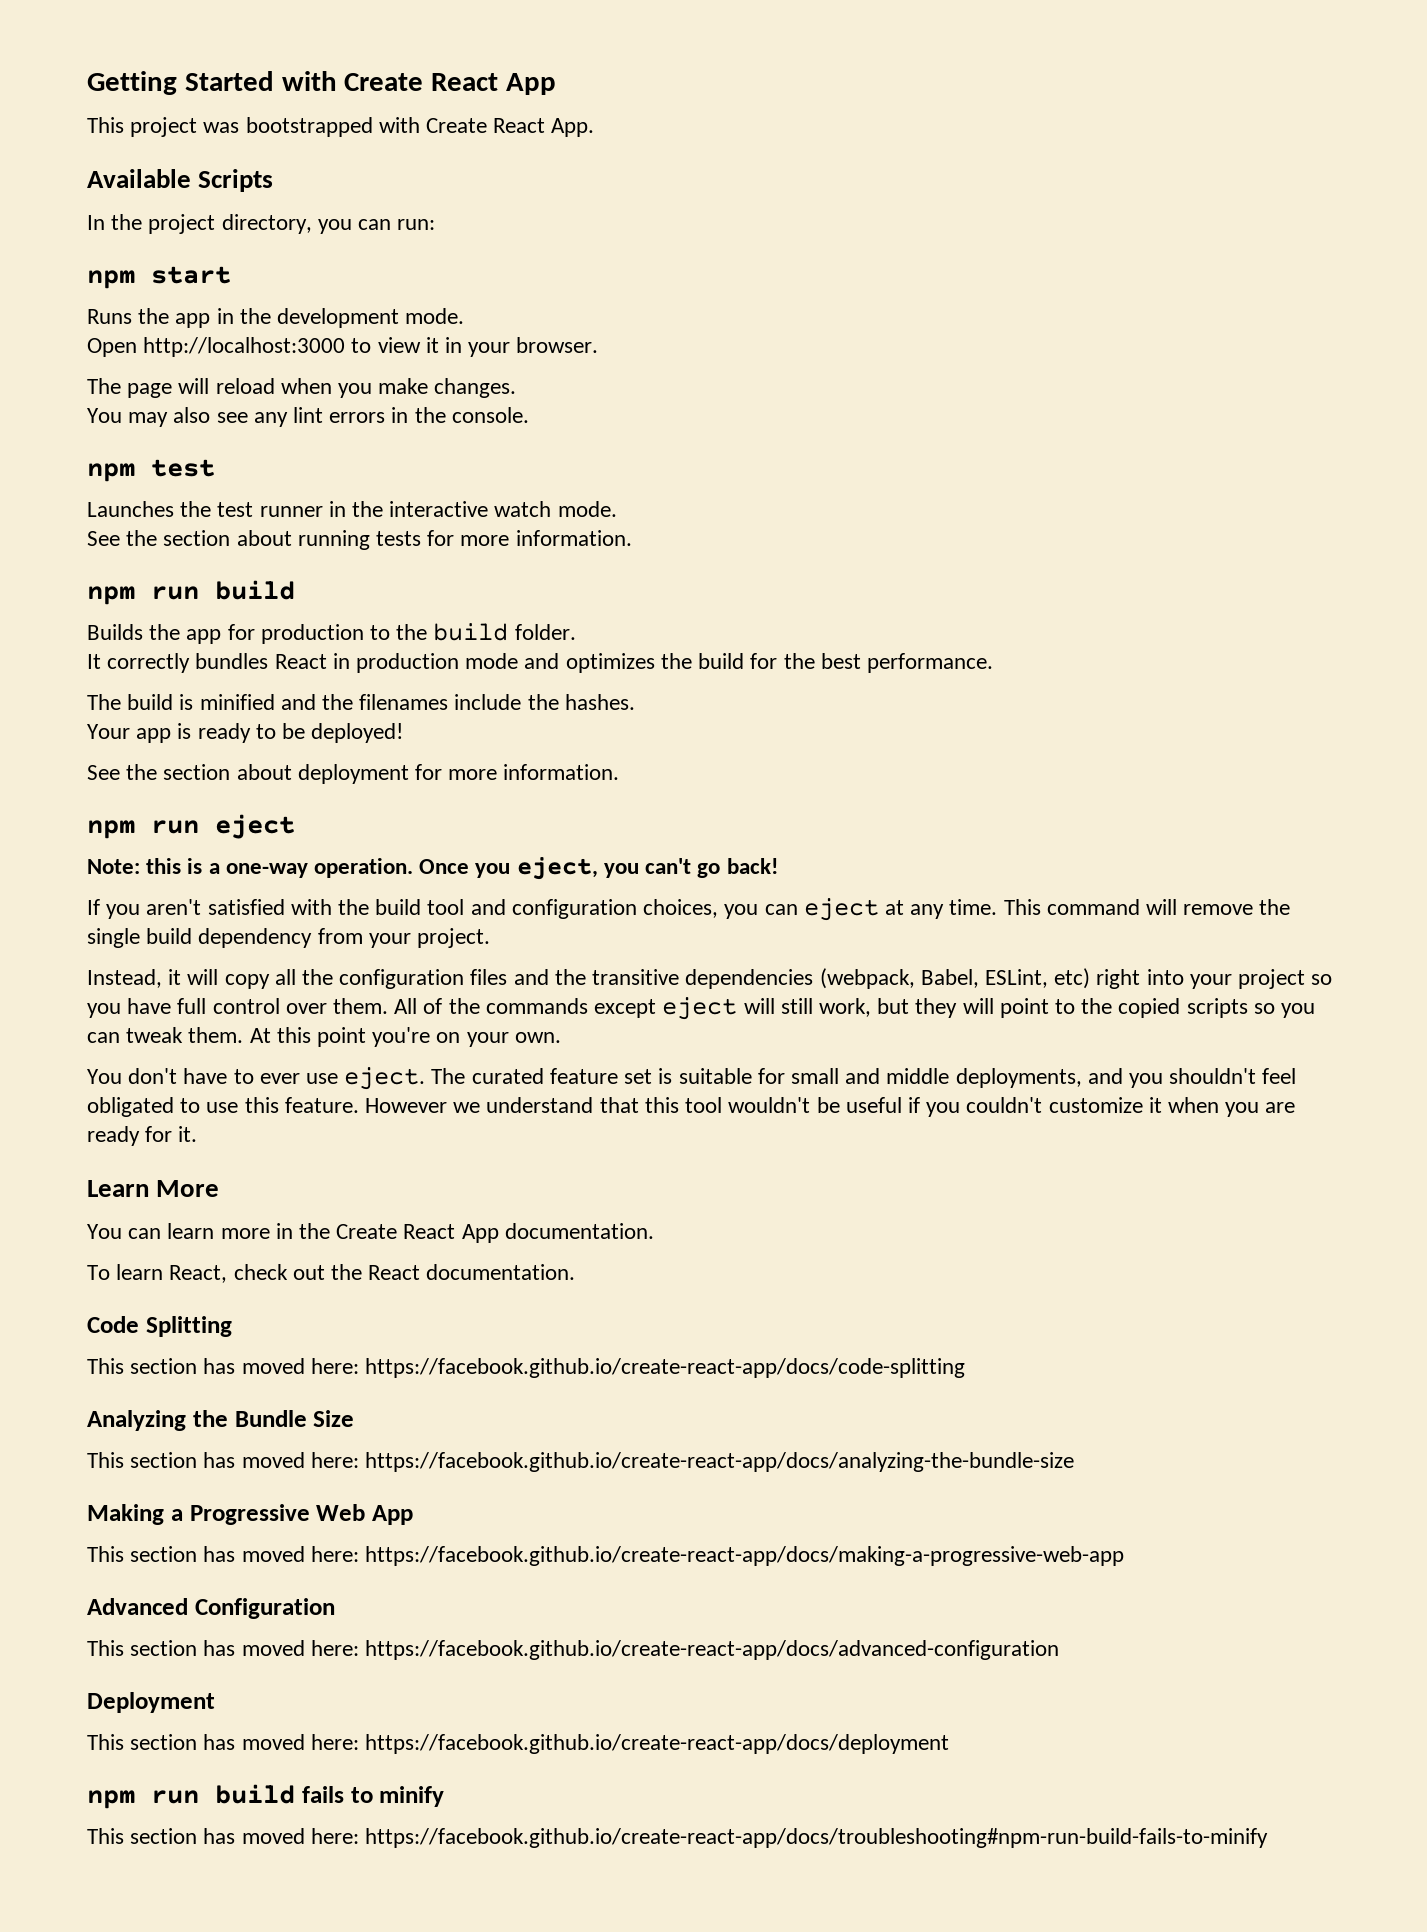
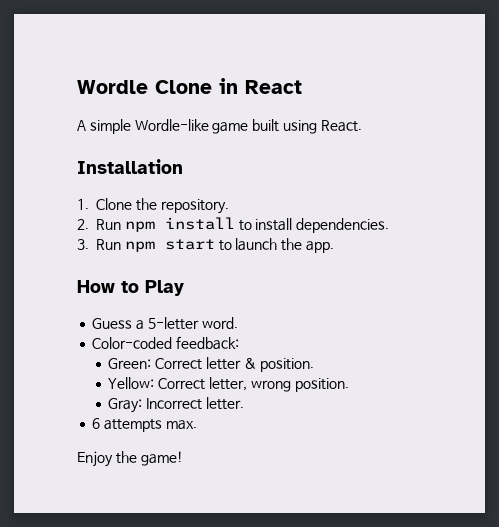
- Getting Started with Create React App
- This project was bootstrapped with Create React App.
- Available Scripts
- In the project directory, you can run:
- npm start
- Runs the app in the development mode.
- Open http://localhost:3000 to view it in your browser.
- The page will reload when you make changes.
- You may also see any lint errors in the console.
- npm test
- Launches the test runner in the interactive watch mode.
- See the section about running tests for more information.
- npm run build
- Builds the app for production to the build folder.
- It correctly bundles React in production mode and optimizes the build for the best performance.
- The build is minified and the filenames include the hashes.
- Your app is ready to be deployed!
- See the section about deployment for more information.
- npm run eject
- Note: this is a one-way operation. Once you eject, you can't go back!
- If you aren't satisfied with the build tool and configuration choices, you can eject at any time. This command will remove the single build dependency from your project.
- Instead, it will copy all the configuration files and the transitive dependencies (webpack, Babel, ESLint, etc) right into your project so you have full control over them. All of the commands except eject will still work, but they will point to the copied scripts so you can tweak them. At this point you're on your own.
- You don't have to ever use eject. The curated feature set is suitable for small and middle deployments, and you shouldn't feel obligated to use this feature. However we understand that this tool wouldn't be useful if you couldn't customize it when you are ready for it.
- Learn More
- You can learn more in the Create React App documentation.
- To learn React, check out the React documentation.
- Code Splitting
- This section has moved here: https://facebook.github.io/create-react-app/docs/code-splitting
- Analyzing the Bundle Size
- This section has moved here: https://facebook.github.io/create-react-app/docs/analyzing-the-bundle-size
- Making a Progressive Web App
- This section has moved here: https://facebook.github.io/create-react-app/docs/making-a-progressive-web-app
- Advanced Configuration
- This section has moved here: https://facebook.github.io/create-react-app/docs/advanced-configuration
- Deployment
- This section has moved here: https://facebook.github.io/create-react-app/docs/deployment
- npm run build fails to minify
- This section has moved here: https://facebook.github.io/create-react-app/docs/troubleshooting#npm-run-build-fails-to-minify
+ Wordle Clone in React
+ A simple Wordle-like game built using React.
+ Installation
+ 1. Clone the repository.
+ 2. Run npm install to install dependencies.
+ 3. Run npm start to launch the app.
+ How to Play
+ Guess a 5-letter word.
+ Color-coded feedback:
+ Green: Correct letter & position.
+ Yellow: Correct letter, wrong position.
+ Gray: Incorrect letter.
+ 6 attempts max.
+ Enjoy the game!

